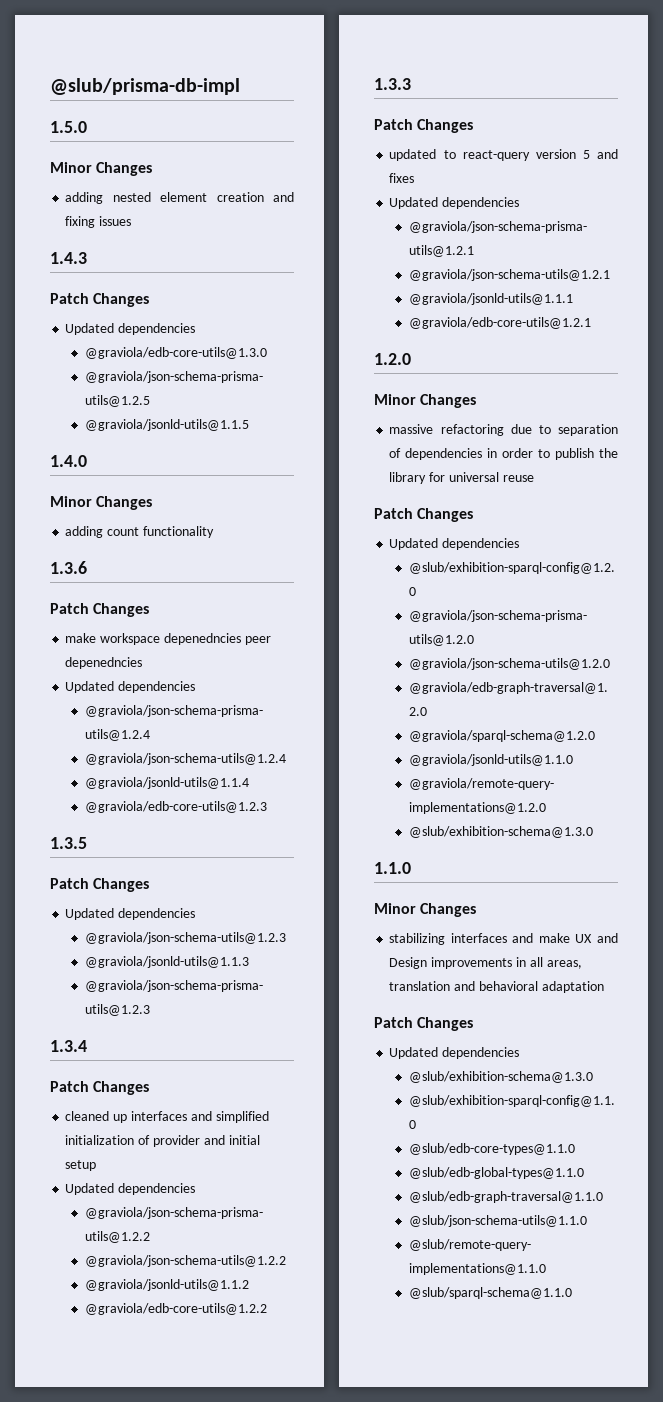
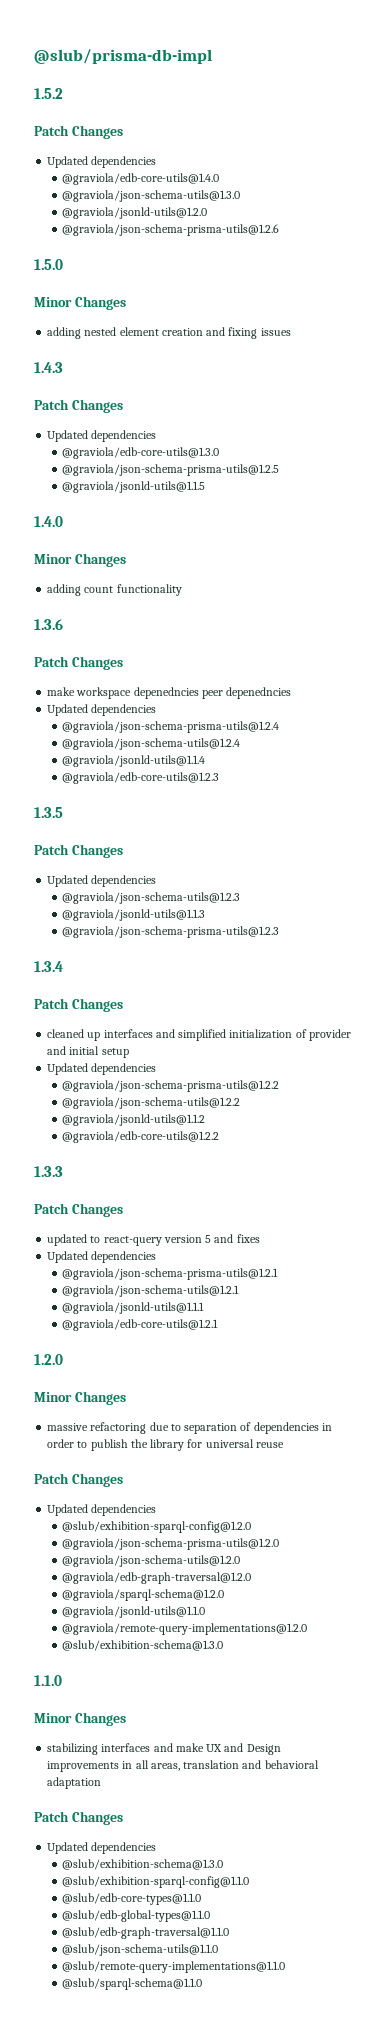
+ 1.5.2
+ Patch Changes
+ Updated dependencies
+ @graviola/edb-core-utils@1.4.0
+ @graviola/json-schema-utils@1.3.0
+ @graviola/jsonld-utils@1.2.0
+ @graviola/json-schema-prisma-utils@1.2.6

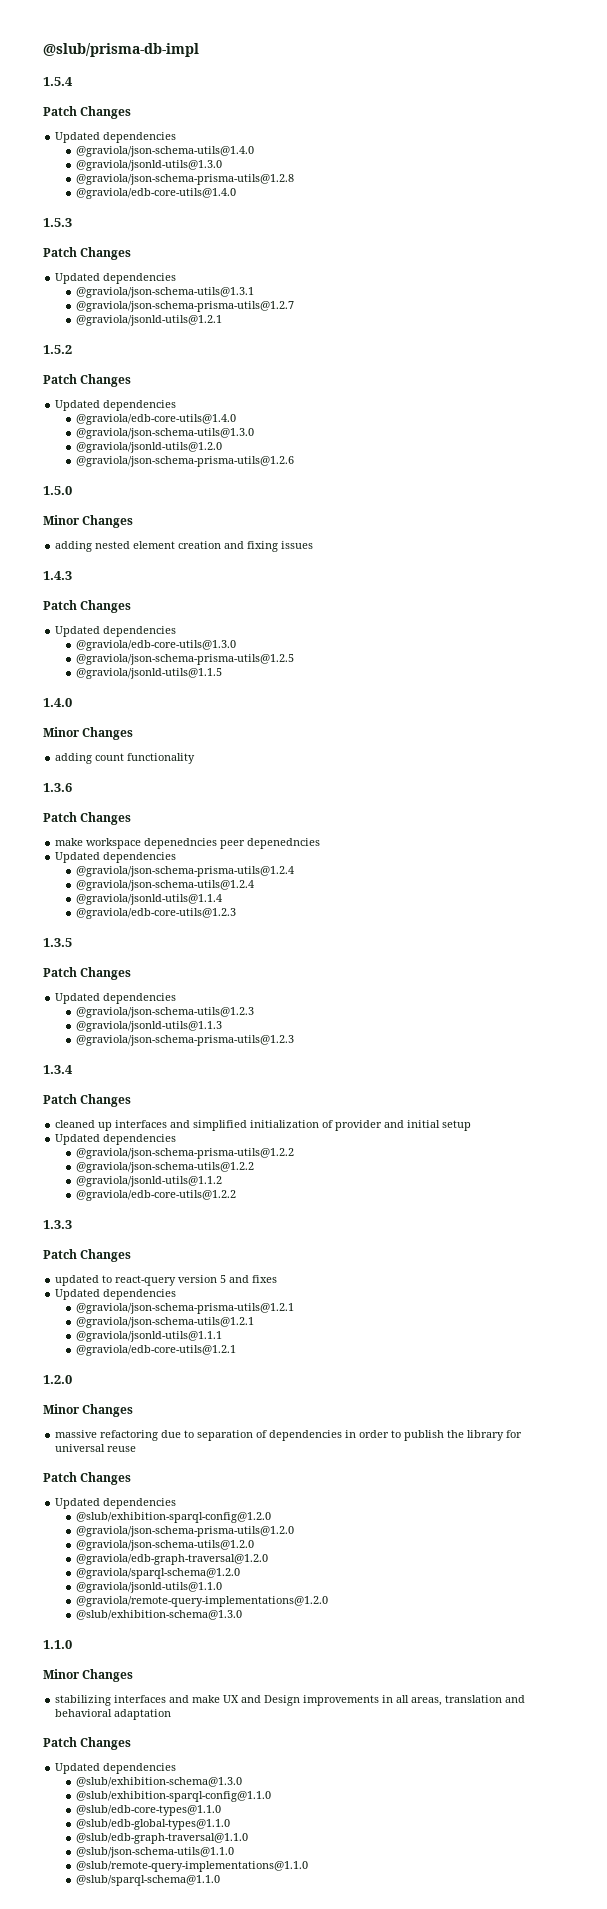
+ 1.5.4
+ Patch Changes
+ Updated dependencies
+ @graviola/json-schema-utils@1.4.0
+ @graviola/jsonld-utils@1.3.0
+ @graviola/json-schema-prisma-utils@1.2.8
+ @graviola/edb-core-utils@1.4.0
+ 1.5.3
+ Patch Changes
+ Updated dependencies
+ @graviola/json-schema-utils@1.3.1
+ @graviola/json-schema-prisma-utils@1.2.7
+ @graviola/jsonld-utils@1.2.1

